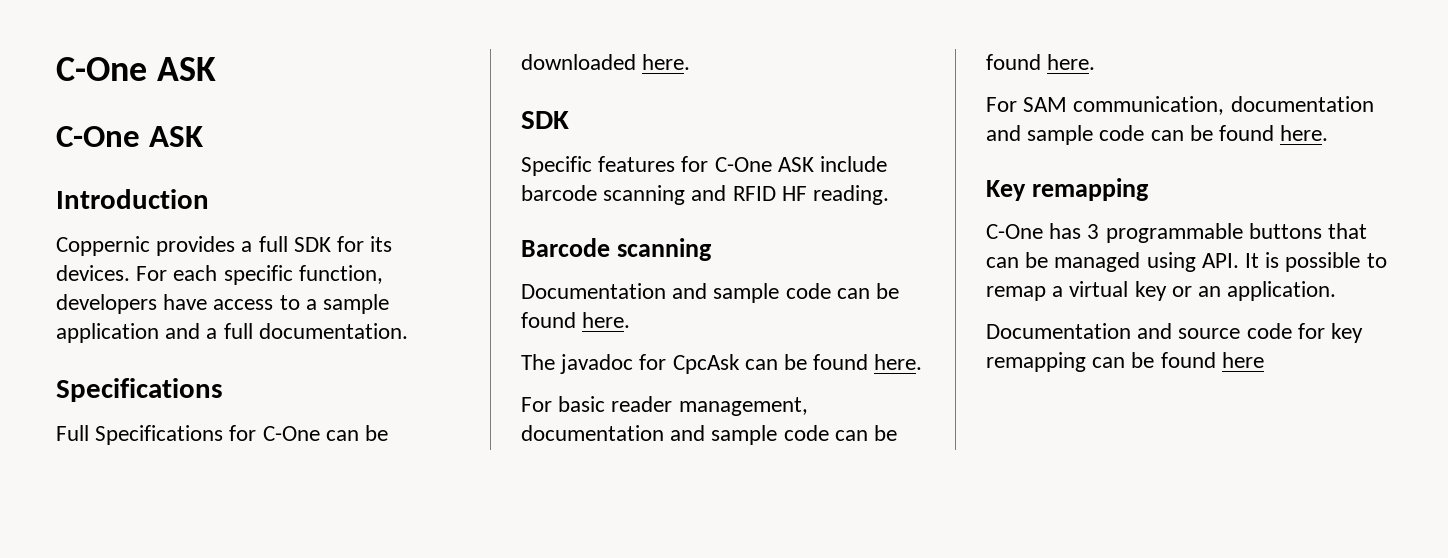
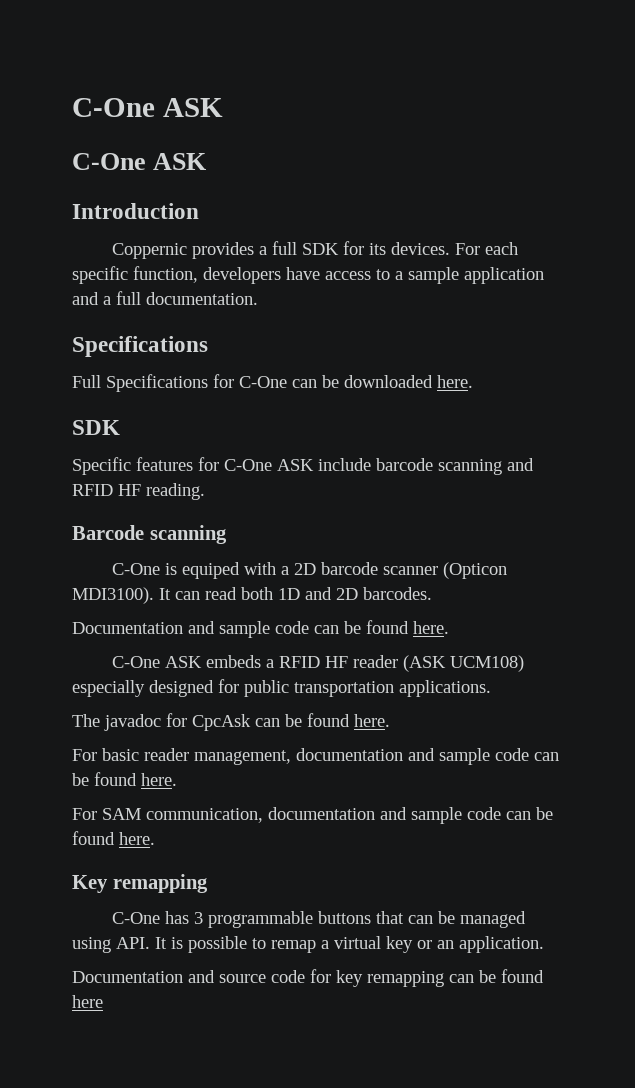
+ C-One is equiped with a 2D barcode scanner (Opticon MDI3100). It can read both 1D and 2D barcodes.
+ C-One ASK embeds a RFID HF reader (ASK UCM108) especially designed for public transportation applications.

